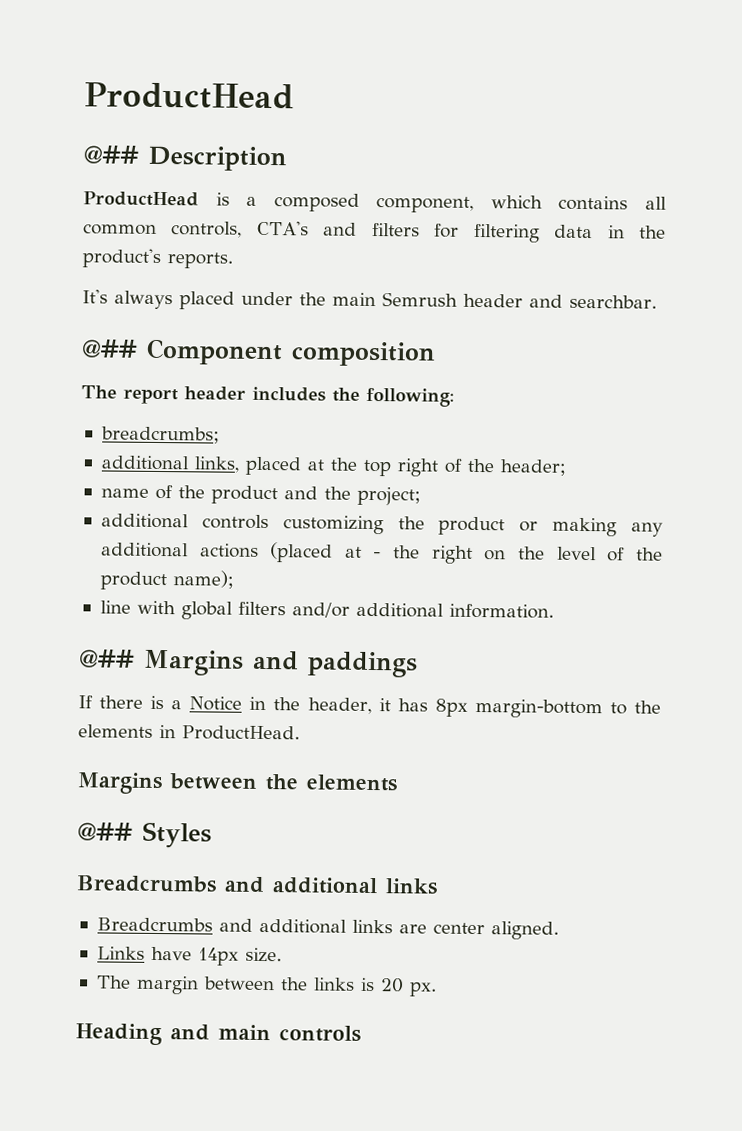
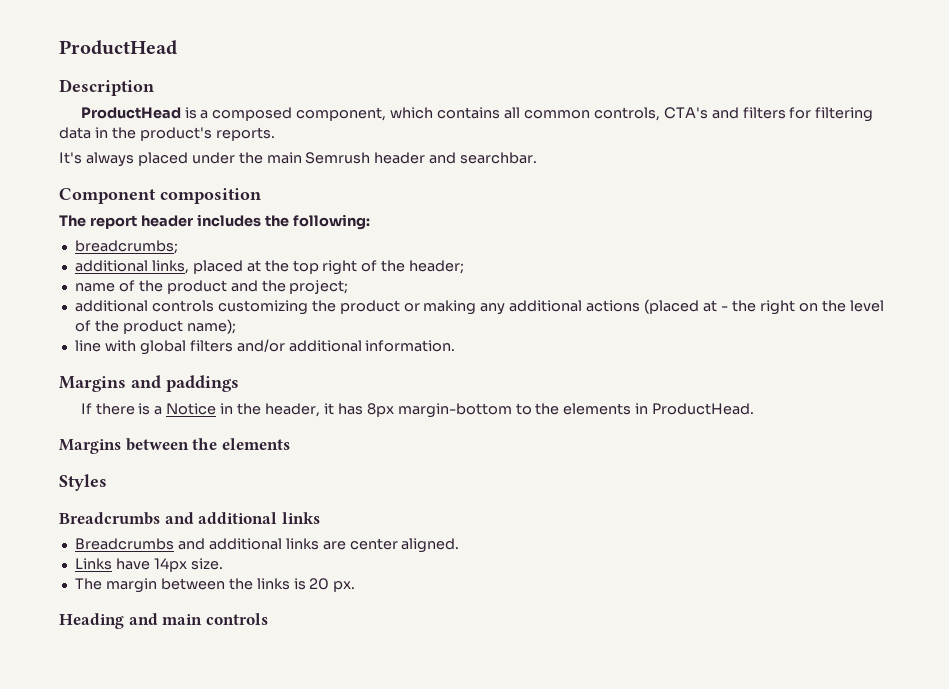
- @## Description
+ Description
- @## Component composition
+ Component composition
- @## Margins and paddings
+ Margins and paddings
- @## Styles
+ Styles

